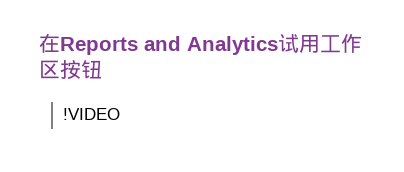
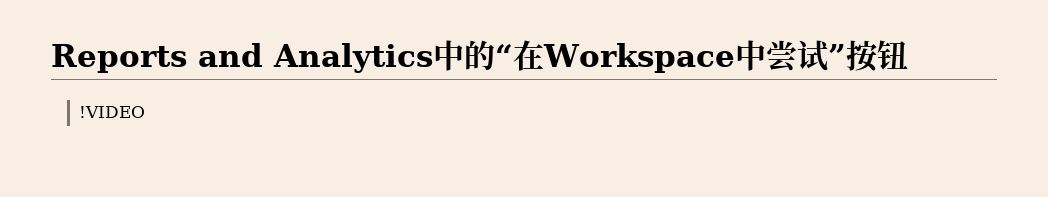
- 在Reports and Analytics试用工作区按钮
+ Reports and Analytics中的“在Workspace中尝试”按钮

